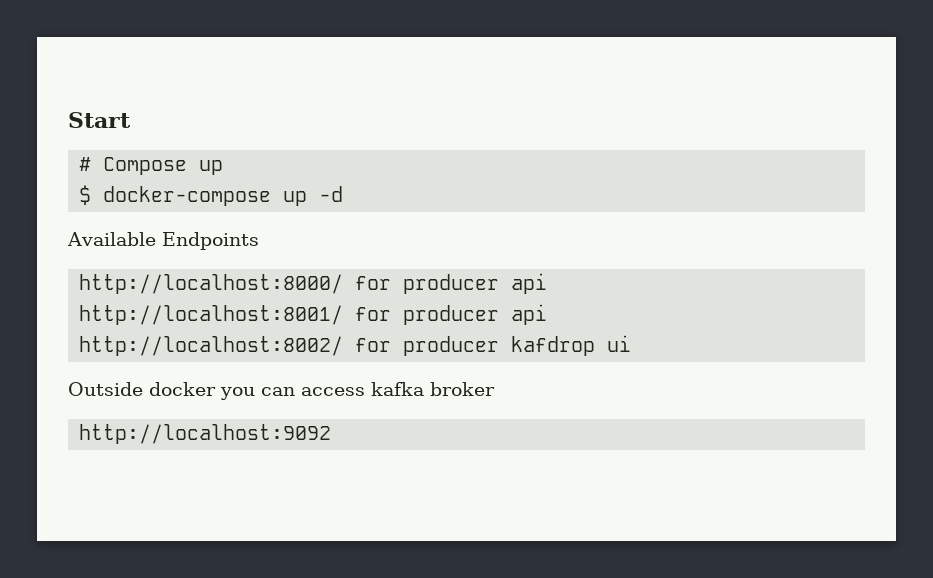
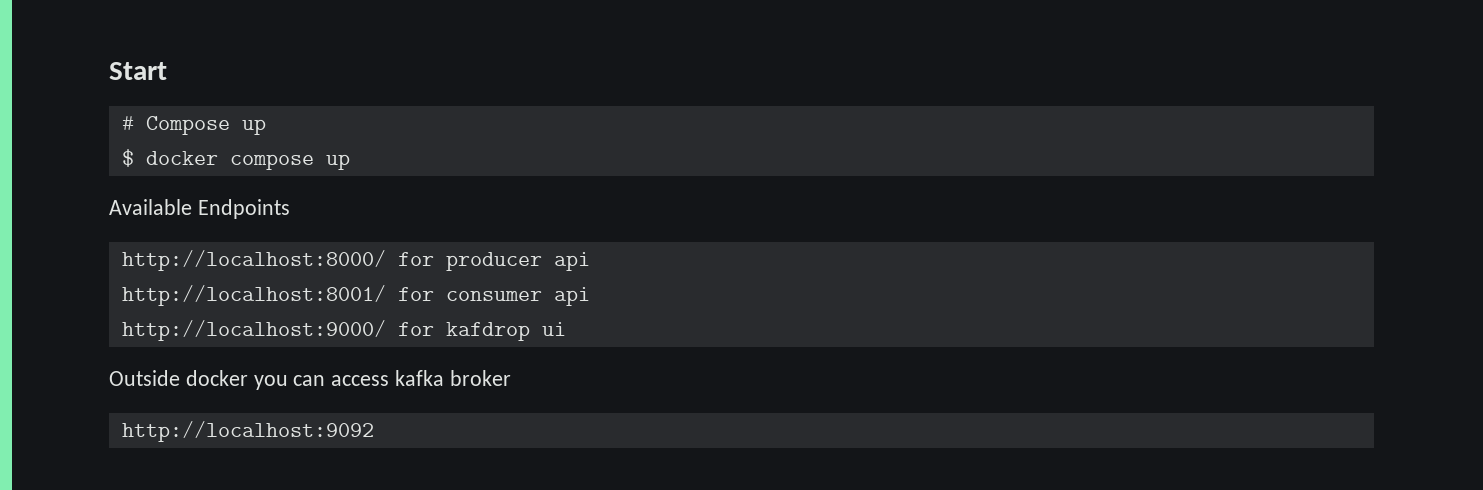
- $ docker-compose up -d
+ $ docker compose up
- http://localhost:8001/ for producer api
- http://localhost:8002/ for producer kafdrop ui
+ http://localhost:8001/ for consumer api
+ http://localhost:9000/ for kafdrop ui

